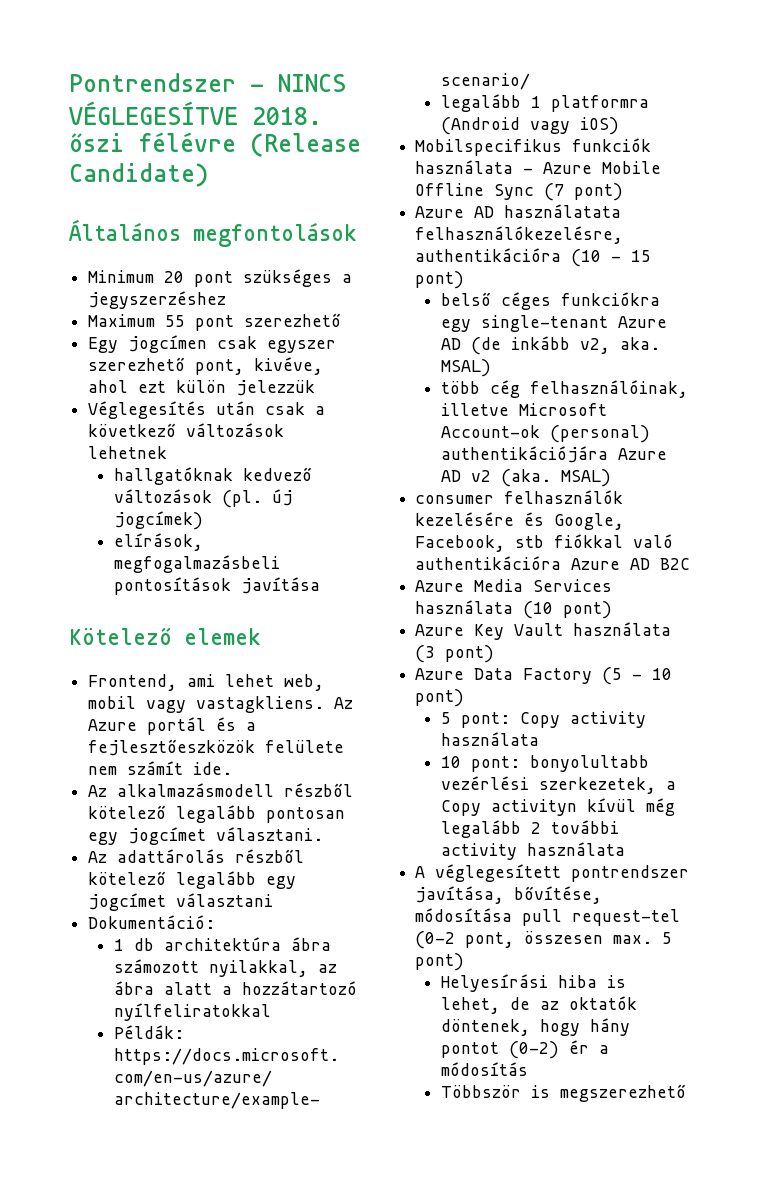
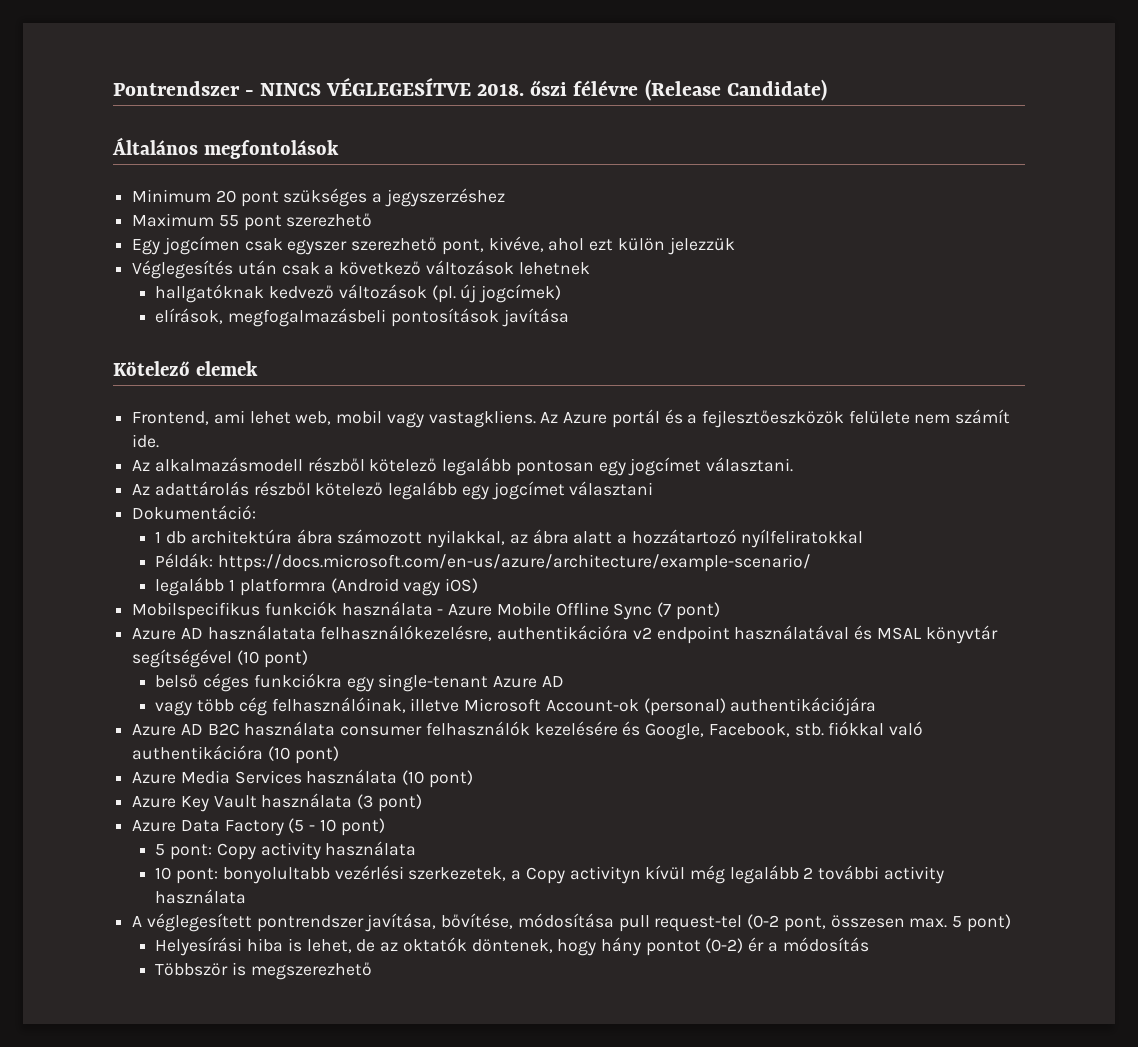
- Azure AD használatata felhasználókezelésre, authentikációra (10 - 15 pont)
+ Azure AD használatata felhasználókezelésre, authentikációra v2 endpoint használatával és MSAL könyvtár segítségével (10 pont)
- belső céges funkciókra egy single-tenant Azure AD (de inkább v2, aka. MSAL)
- több cég felhasználóinak, illetve Microsoft Account-ok (personal) authentikációjára Azure AD v2 (aka. MSAL)
- consumer felhasználók kezelésére és Google, Facebook, stb fiókkal való authentikációra Azure AD B2C
+ belső céges funkciókra egy single-tenant Azure AD
+ vagy több cég felhasználóinak, illetve Microsoft Account-ok (personal) authentikációjára
+ Azure AD B2C használata consumer felhasználók kezelésére és Google, Facebook, stb. fiókkal való authentikációra (10 pont)

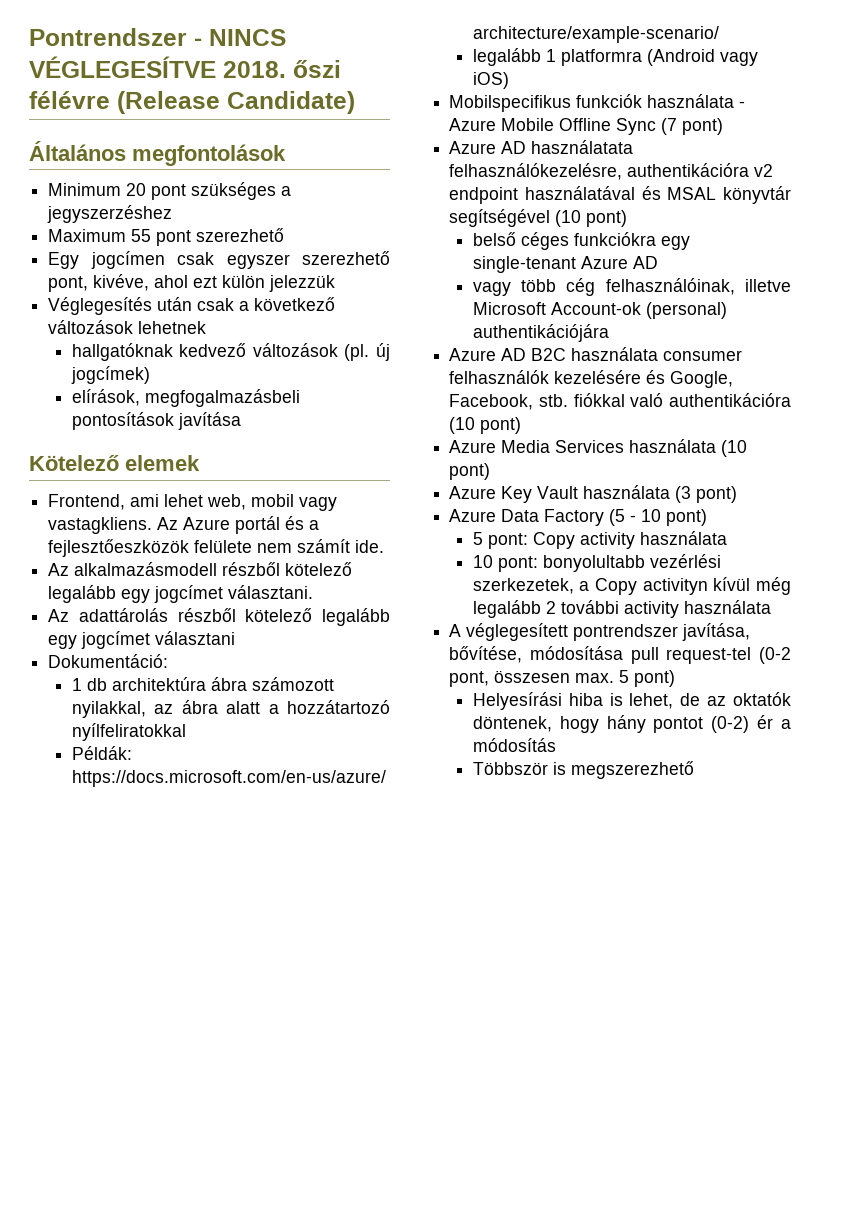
- Az alkalmazásmodell részből kötelező legalább pontosan egy jogcímet választani.
+ Az alkalmazásmodell részből kötelező legalább egy jogcímet választani.

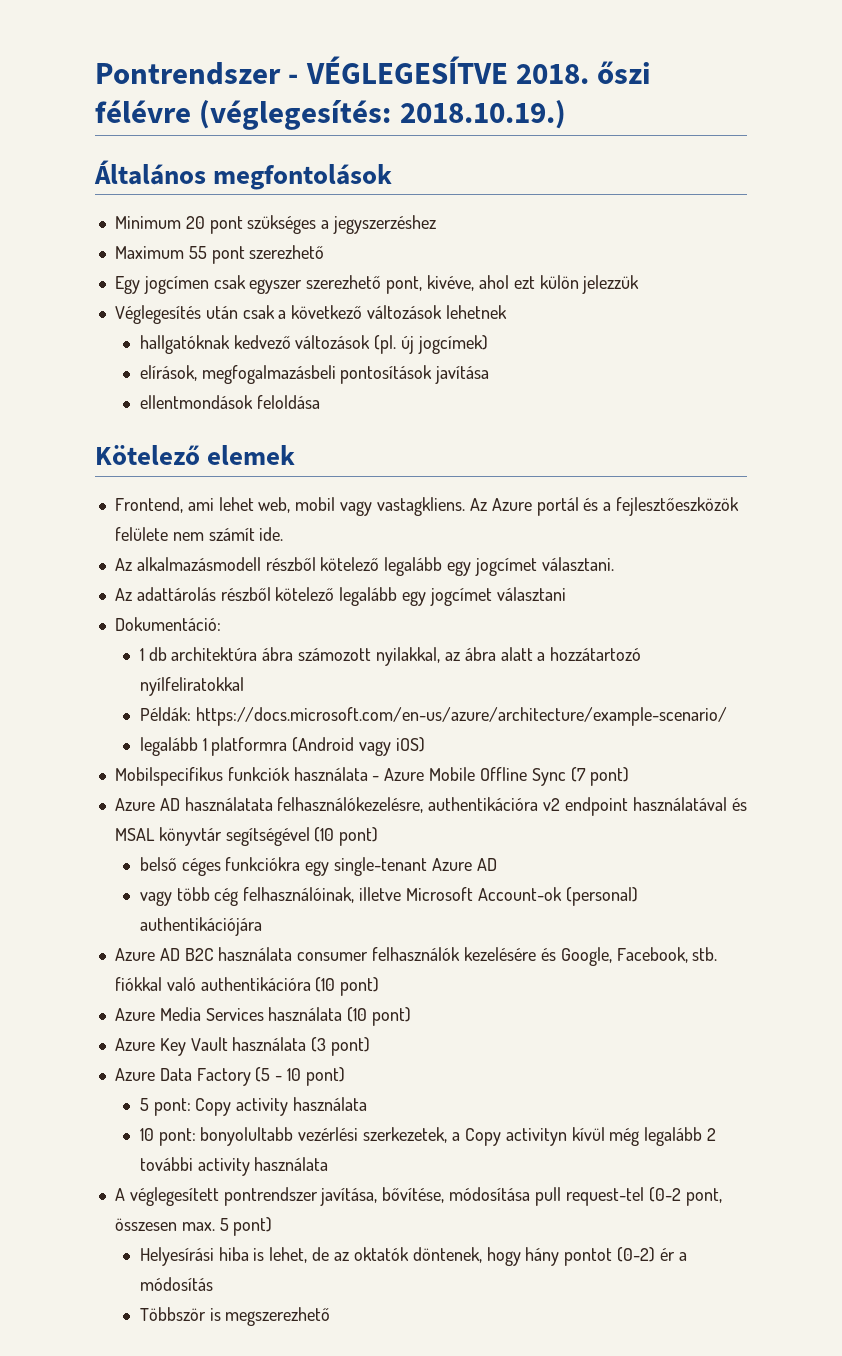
- Pontrendszer - NINCS VÉGLEGESÍTVE 2018. őszi félévre (Release Candidate)
+ Pontrendszer - VÉGLEGESÍTVE 2018. őszi félévre (véglegesítés: 2018.10.19.)
+ ellentmondások feloldása

